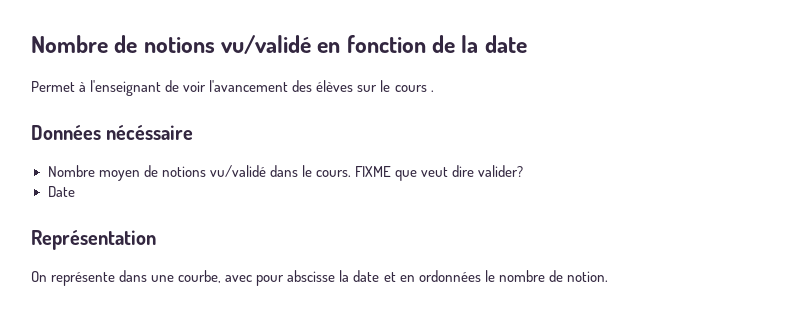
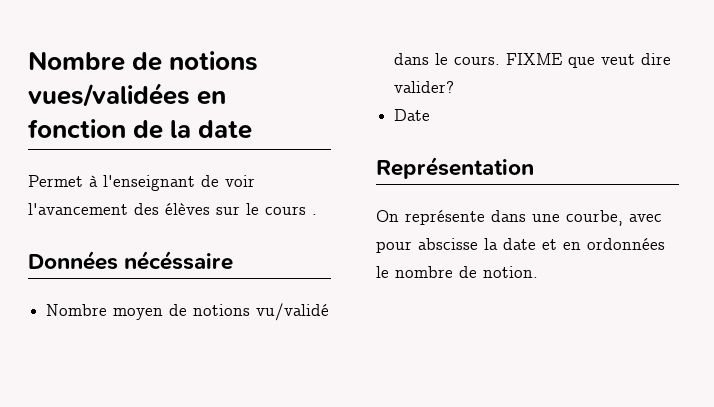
- Nombre de notions vu/validé en fonction de la date
+ Nombre de notions vues/validées en fonction de la date

